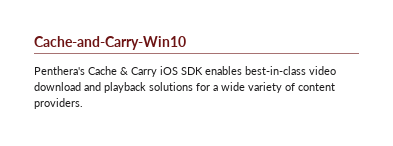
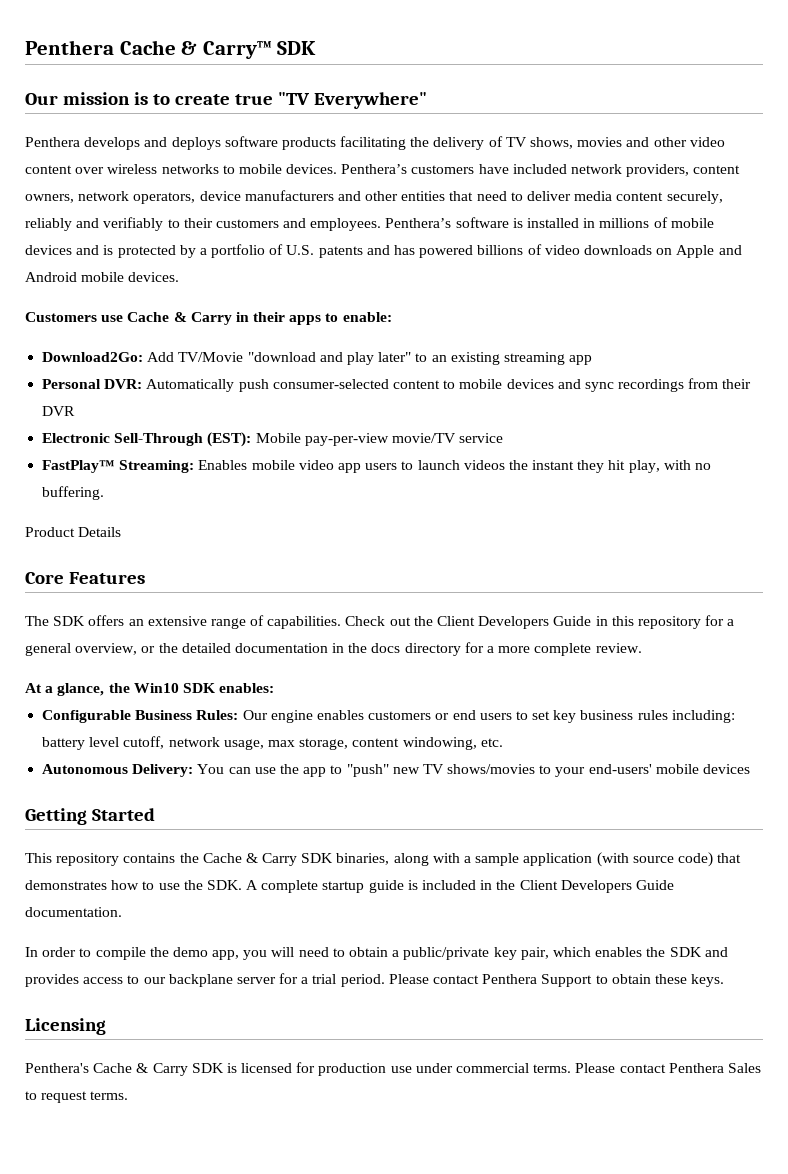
- Cache-and-Carry-Win10
- Penthera's Cache & Carry iOS SDK enables best-in-class video download and playback solutions for a wide variety of content providers.
+ Penthera Cache & Carry™ SDK
+ Our mission is to create true "TV Everywhere"
+ Penthera develops and deploys software products facilitating the delivery of TV shows, movies and other video content over wireless networks to mobile devices. Penthera’s customers have included network providers, content owners, network operators, device manufacturers and other entities that need to deliver media content securely, reliably and verifiably to their customers and employees. Penthera’s software is installed in millions of mobile devices and is protected by a portfolio of U.S. patents and has powered billions of video downloads on Apple and Android mobile devices.
+ Customers use Cache & Carry in their apps to enable:
+ Download2Go: Add TV/Movie "download and play later" to an existing streaming app
+ Personal DVR: Automatically push consumer-selected content to mobile devices and sync recordings from their DVR
+ Electronic Sell-Through (EST): Mobile pay-per-view movie/TV service
+ FastPlay™ Streaming: Enables mobile video app users to launch videos the instant they hit play, with no buffering.
+ Product Details
+ Core Features
+ The SDK offers an extensive range of capabilities. Check out the Client Developers Guide in this repository for a general overview, or the detailed documentation in the docs directory for a more complete review.
+ At a glance, the Win10 SDK enables:
+ Configurable Business Rules: Our engine enables customers or end users to set key business rules including: battery level cutoff, network usage, max storage, content windowing, etc.
+ Autonomous Delivery: You can use the app to "push" new TV shows/movies to your end-users' mobile devices
+ Getting Started
+ This repository contains the Cache & Carry SDK binaries, along with a sample application (with source code) that demonstrates how to use the SDK. A complete startup guide is included in the Client Developers Guide documentation.
+ In order to compile the demo app, you will need to obtain a public/private key pair, which enables the SDK and provides access to our backplane server for a trial period. Please contact Penthera Support to obtain these keys.
+ Licensing
+ Penthera's Cache & Carry SDK is licensed for production use under commercial terms. Please contact Penthera Sales to request terms.

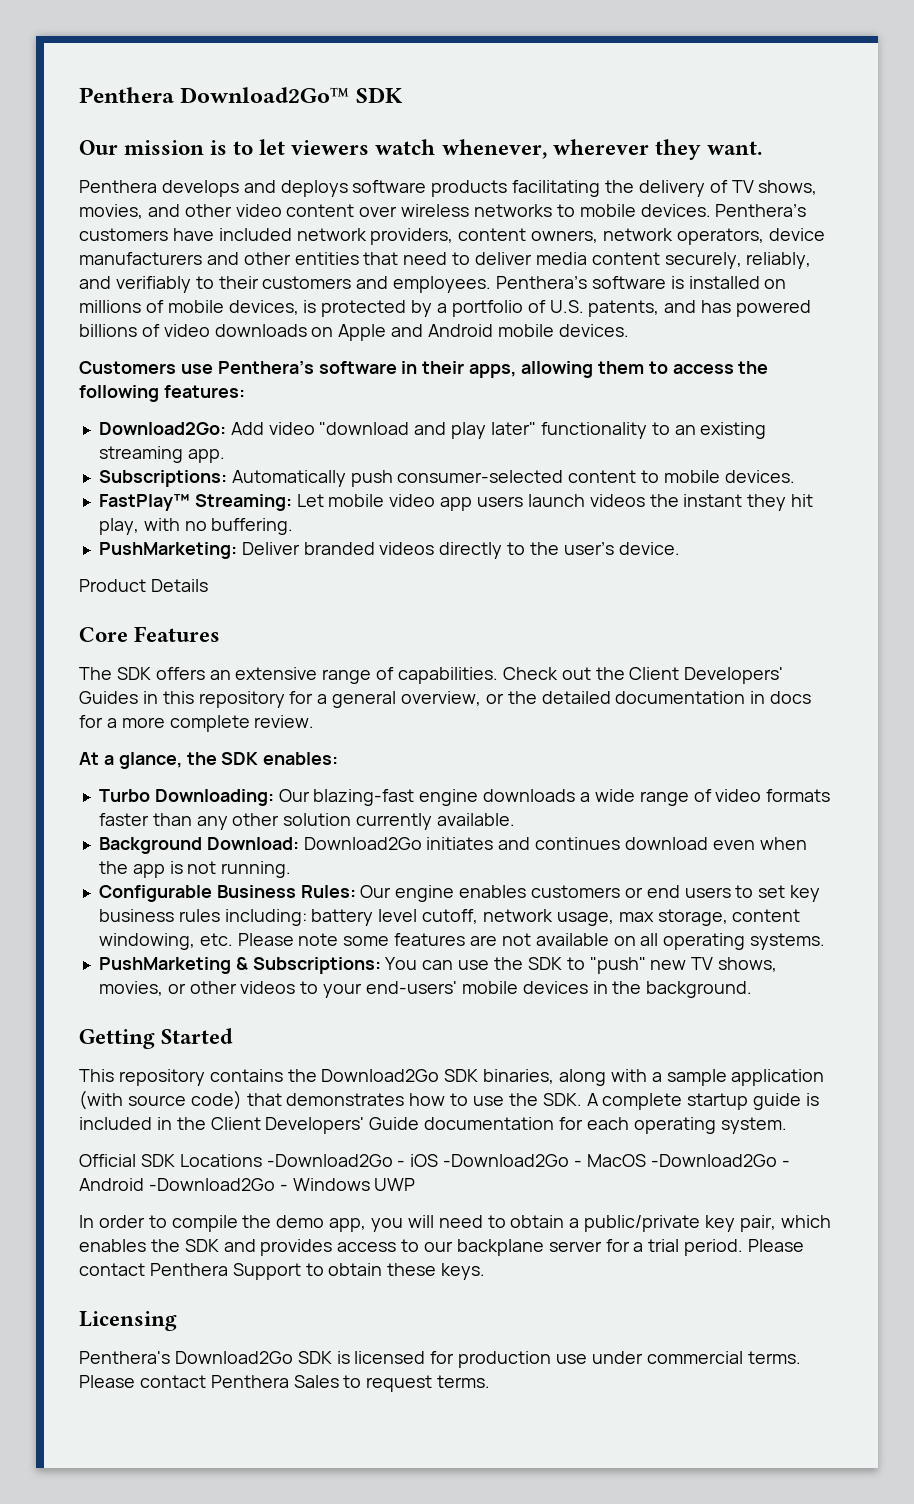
- Penthera Cache & Carry™ SDK
+ Penthera Download2Go™ SDK
- Our mission is to create true "TV Everywhere"
+ Our mission is to let viewers watch whenever, wherever they want.
- Penthera develops and deploys software products facilitating the delivery of TV shows, movies and other video content over wireless networks to mobile devices.
+ Penthera develops and deploys software products facilitating the delivery of TV shows, movies, and other video content over wireless networks to mobile devices.
- Penthera’s customers have included network providers, content owners, network operators, device manufacturers and other entities that need to deliver media content securely, reliably and verifiably to their customers and employees.
+ Penthera’s customers have included network providers, content owners, network operators, device manufacturers and other entities that need to deliver media content securely, reliably, and verifiably to their customers and employees.
- Penthera’s software is installed in millions of mobile devices and is protected by a portfolio of U.S. patents and has powered billions of video downloads on Apple and Android mobile devices.
+ Penthera’s software is installed on millions of mobile devices, is protected by a portfolio of U.S. patents, and has powered billions of video downloads on Apple and Android mobile devices.
- Customers use Cache & Carry in their apps to enable:
+ Customers use Penthera’s software in their apps, allowing them to access the following features:
- Download2Go: Add TV/Movie "download and play later" to an existing streaming app
- Personal DVR: Automatically push consumer-selected content to mobile devices and sync recordings from their DVR
- Electronic Sell-Through (EST): Mobile pay-per-view movie/TV service
+ Download2Go: Add video "download and play later" functionality to an existing streaming app.
+ Subscriptions: Automatically push consumer-selected content to mobile devices.
- FastPlay™ Streaming: Enables mobile video app users to launch videos the instant they hit play, with no buffering.
+ FastPlay™ Streaming: Let mobile video app users launch videos the instant they hit play, with no buffering.
+ PushMarketing: Deliver branded videos directly to the user’s device.
- Check out the Client Developers Guide in this repository for a general overview, or the detailed documentation in the docs directory for a more complete review.
+ Check out the Client Developers' Guides in this repository for a general overview, or the detailed documentation in docs for a more complete review.
- At a glance, the Win10 SDK enables:
+ At a glance, the SDK enables:
+ Turbo Downloading: Our blazing-fast engine downloads a wide range of video formats faster than any other solution currently available.
+ Background Download: Download2Go initiates and continues download even when the app is not running.
- Configurable Business Rules: Our engine enables customers or end users to set key business rules including: battery level cutoff, network usage, max storage, content windowing, etc.
- Autonomous Delivery: You can use the app to "push" new TV shows/movies to your end-users' mobile devices
+ Configurable Business Rules: Our engine enables customers or end users to set key business rules including: battery level cutoff, network usage, max storage, content windowing, etc. Please note some features are not available on all operating systems.
+ PushMarketing & Subscriptions: You can use the SDK to "push" new TV shows, movies, or other videos to your end-users' mobile devices in the background.
- This repository contains the Cache & Carry SDK binaries, along with a sample application (with source code) that demonstrates how to use the SDK. A complete startup guide is included in the Client Developers Guide documentation.
+ This repository contains the Download2Go SDK binaries, along with a sample application (with source code) that demonstrates how to use the SDK. A complete startup guide is included in the Client Developers' Guide documentation for each operating system.
+ Official SDK Locations -Download2Go - iOS -Download2Go - MacOS -Download2Go - Android -Download2Go - Windows UWP
- Penthera's Cache & Carry SDK is licensed for production use under commercial terms.
+ Penthera's Download2Go SDK is licensed for production use under commercial terms.

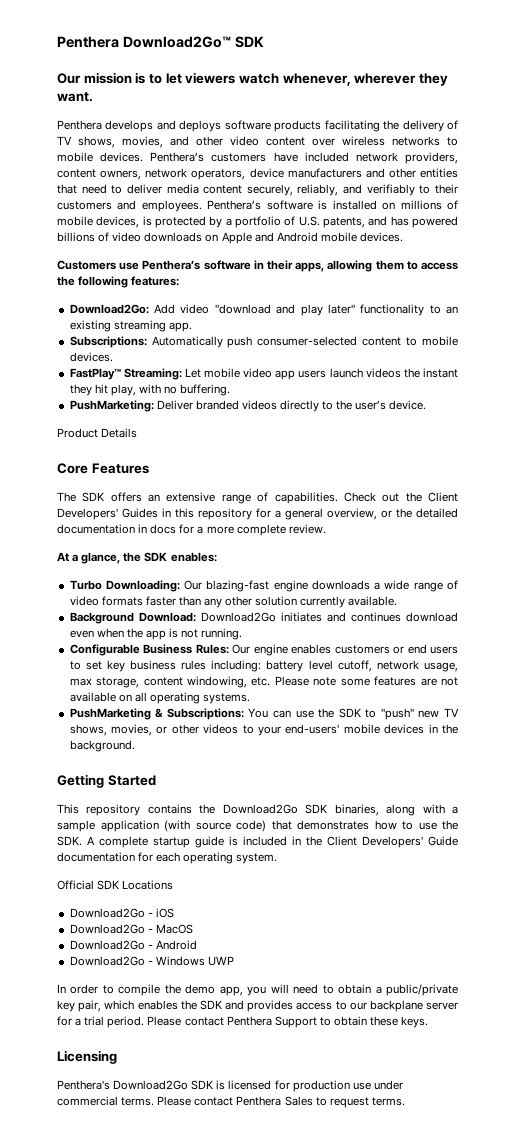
- Official SDK Locations -Download2Go - iOS -Download2Go - MacOS -Download2Go - Android -Download2Go - Windows UWP
+ Official SDK Locations
+ Download2Go - iOS
+ Download2Go - MacOS
+ Download2Go - Android
+ Download2Go - Windows UWP

